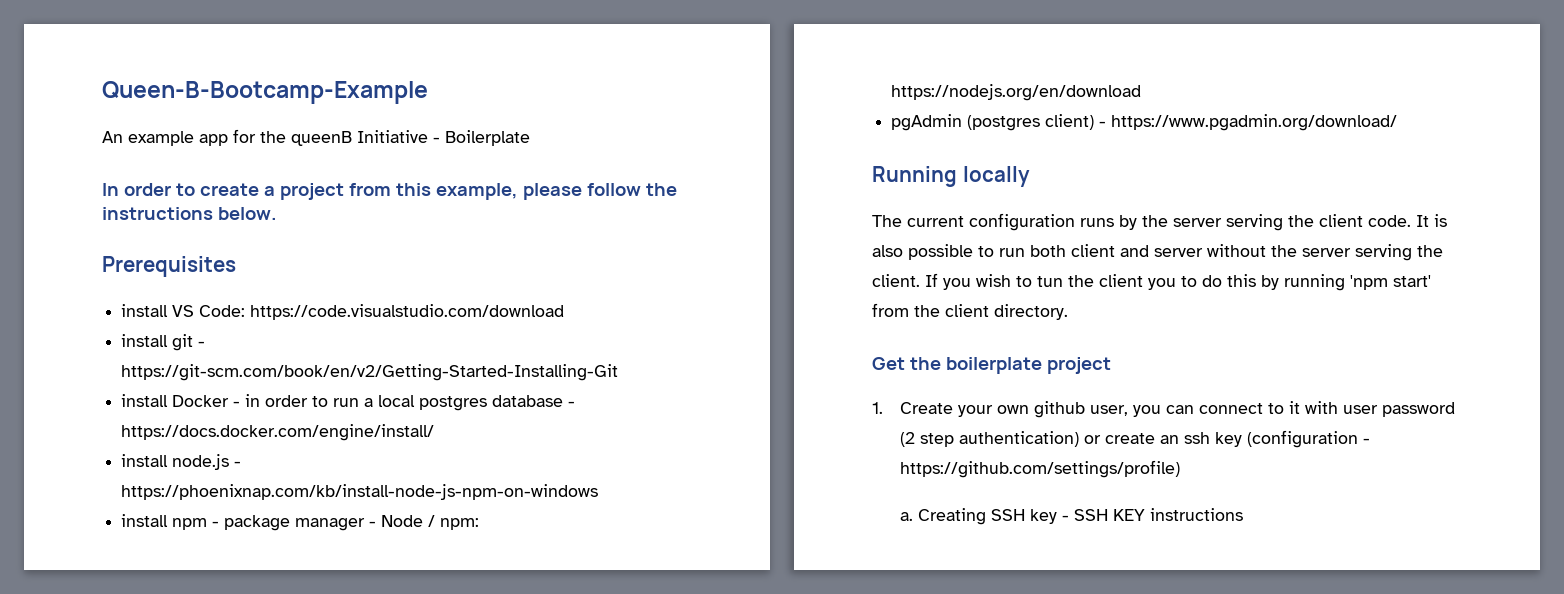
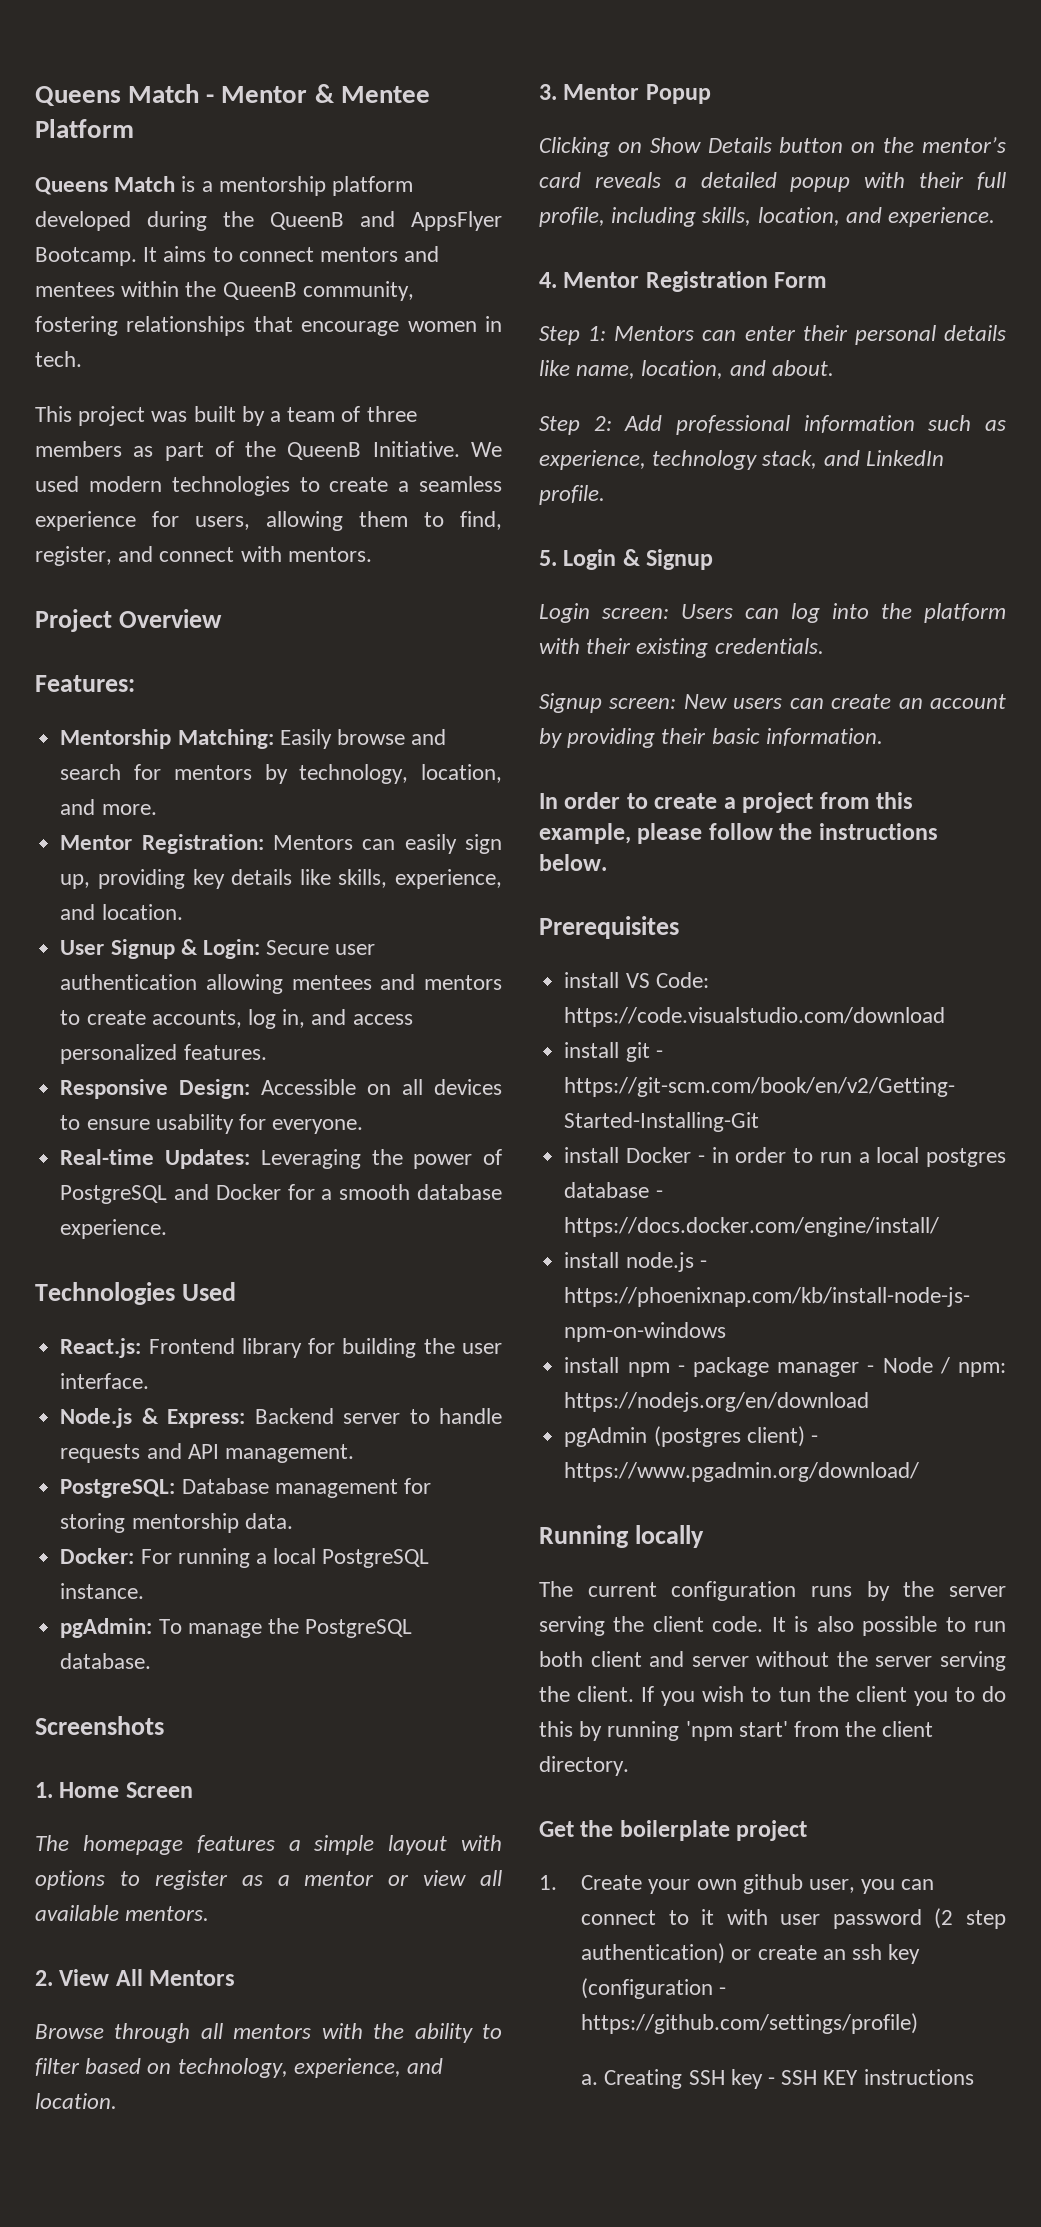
- Queen-B-Bootcamp-Example
- An example app for the queenB Initiative - Boilerplate
+ Queens Match - Mentor & Mentee Platform
+ Queens Match is a mentorship platform developed during the QueenB and AppsFlyer Bootcamp. It aims to connect mentors and mentees within the QueenB community, fostering relationships that encourage women in tech.
+ This project was built by a team of three members as part of the QueenB Initiative. We used modern technologies to create a seamless experience for users, allowing them to find, register, and connect with mentors.
+ Project Overview
+ Features:
+ Mentorship Matching: Easily browse and search for mentors by technology, location, and more.
+ Mentor Registration: Mentors can easily sign up, providing key details like skills, experience, and location.
+ User Signup & Login: Secure user authentication allowing mentees and mentors to create accounts, log in, and access personalized features.
+ Responsive Design: Accessible on all devices to ensure usability for everyone.
+ Real-time Updates: Leveraging the power of PostgreSQL and Docker for a smooth database experience.
+ Technologies Used
+ React.js: Frontend library for building the user interface.
+ Node.js & Express: Backend server to handle requests and API management.
+ PostgreSQL: Database management for storing mentorship data.
+ Docker: For running a local PostgreSQL instance.
+ pgAdmin: To manage the PostgreSQL database.
+ Screenshots
+ 1. Home Screen
+ The homepage features a simple layout with options to register as a mentor or view all available mentors.
+ 2. View All Mentors
+ Browse through all mentors with the ability to filter based on technology, experience, and location.
+ 3. Mentor Popup
+ Clicking on Show Details button on the mentor’s card reveals a detailed popup with their full profile, including skills, location, and experience.
+ 4. Mentor Registration Form
+ Step 1: Mentors can enter their personal details like name, location, and about.
+ Step 2: Add professional information such as experience, technology stack, and LinkedIn profile.
+ 5. Login & Signup
+ Login screen: Users can log into the platform with their existing credentials.
+ Signup screen: New users can create an account by providing their basic information.

